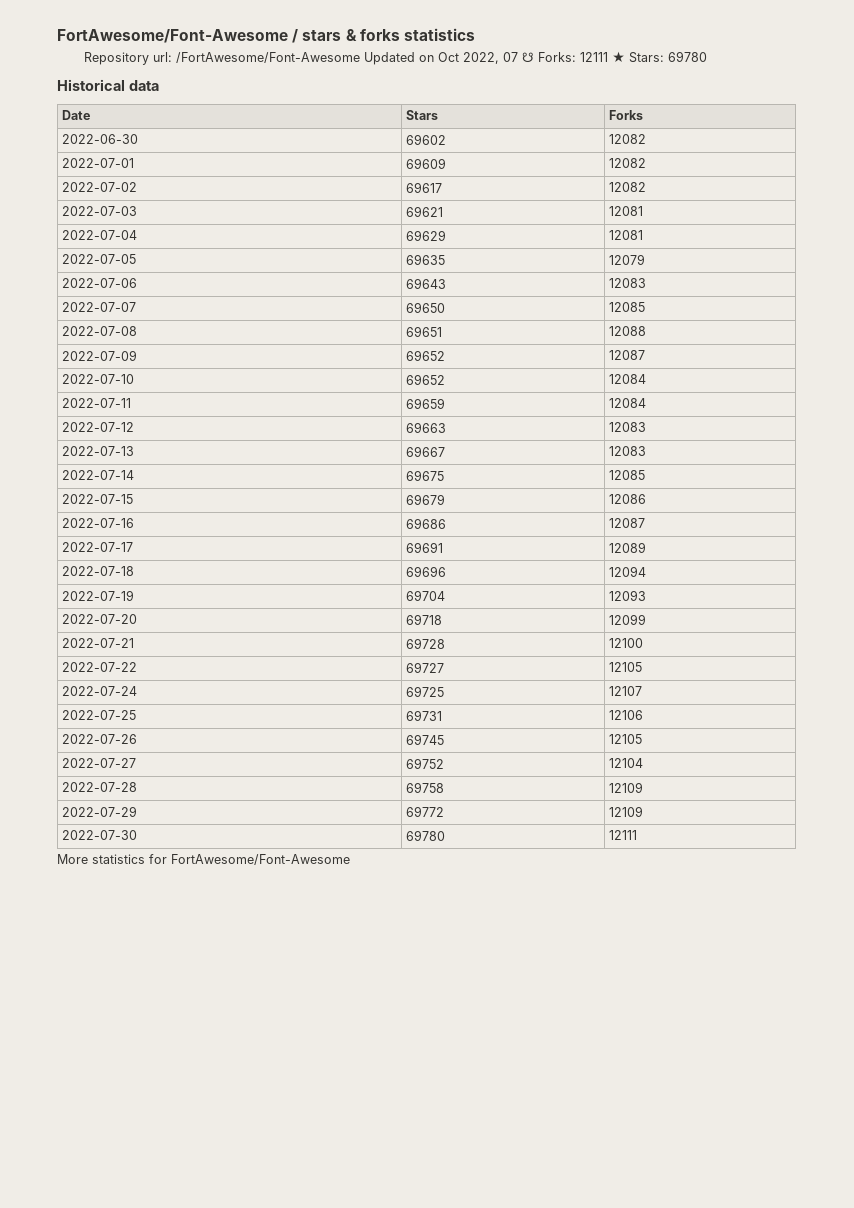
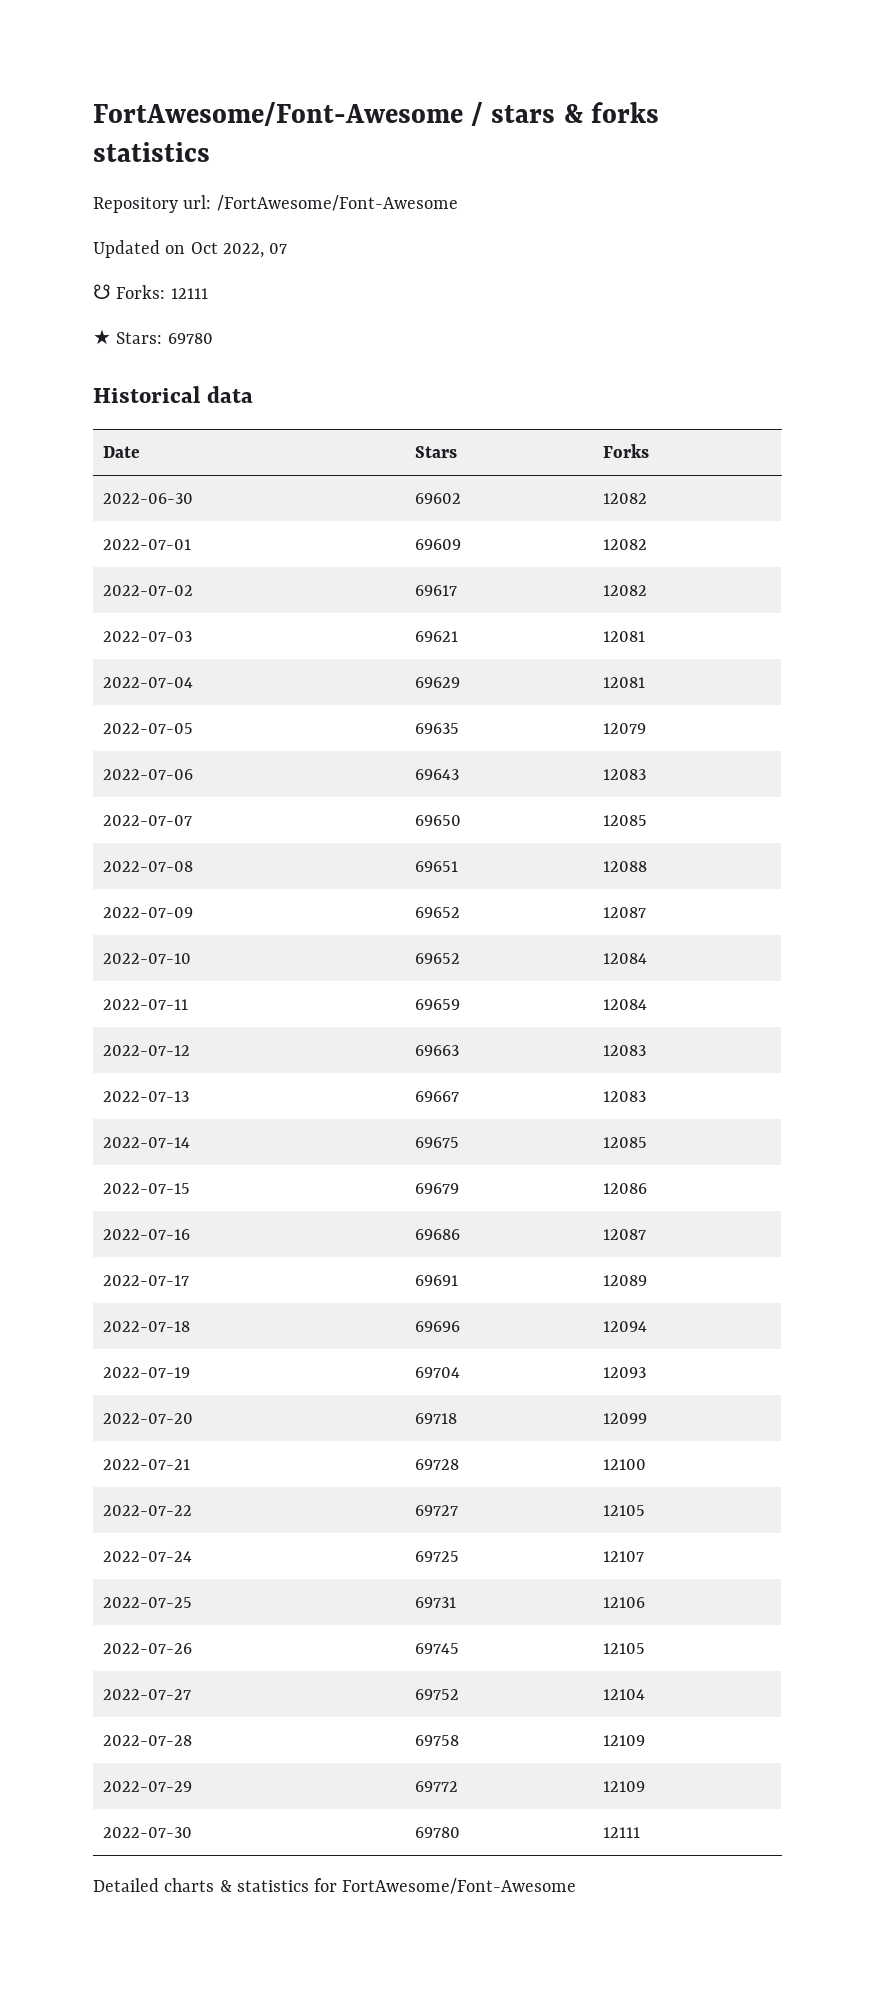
- Repository url: /FortAwesome/Font-Awesome Updated on Oct 2022, 07 ☋ Forks: 12111 ★ Stars: 69780
+ Repository url: /FortAwesome/Font-Awesome
+ Updated on Oct 2022, 07
+ ☋ Forks: 12111
+ ★ Stars: 69780
- More statistics for FortAwesome/Font-Awesome
+ Detailed charts & statistics for FortAwesome/Font-Awesome

